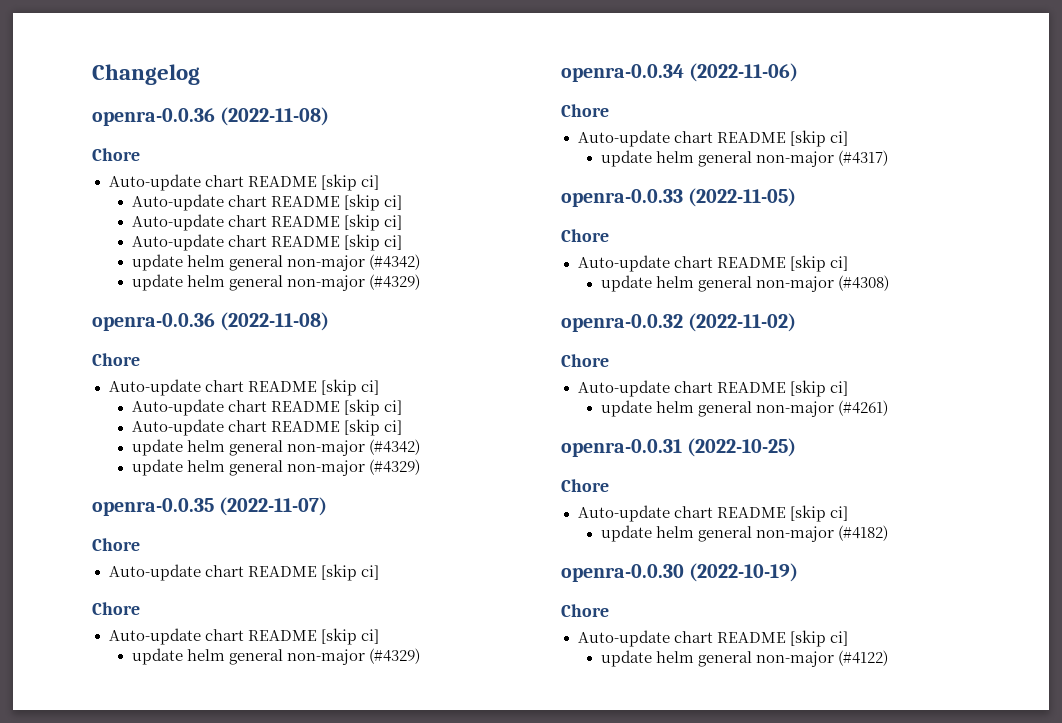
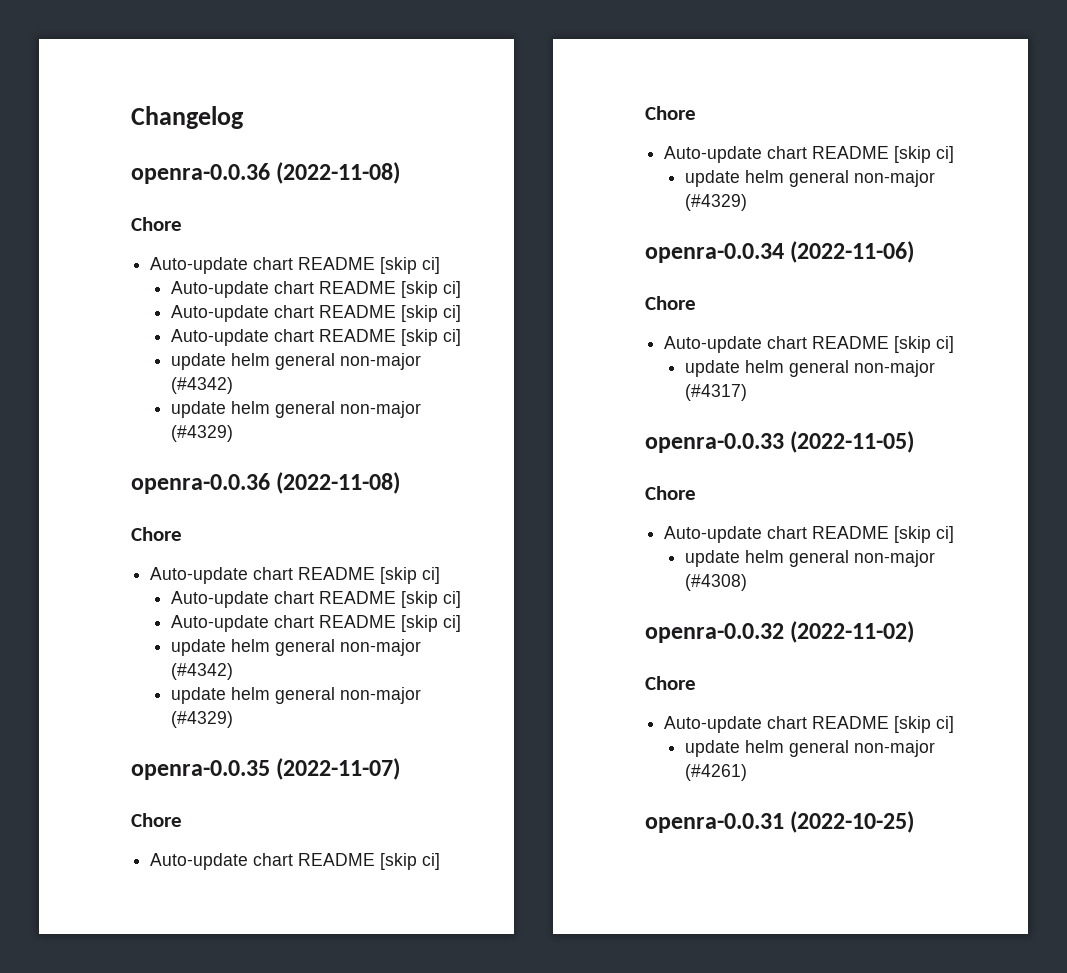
  openra-0.0.31 (2022-10-25)
- Chore
- Auto-update chart README [skip ci]
- update helm general non-major (#4182)
- openra-0.0.30 (2022-10-19)
- Chore
- Auto-update chart README [skip ci]
- update helm general non-major (#4122)

